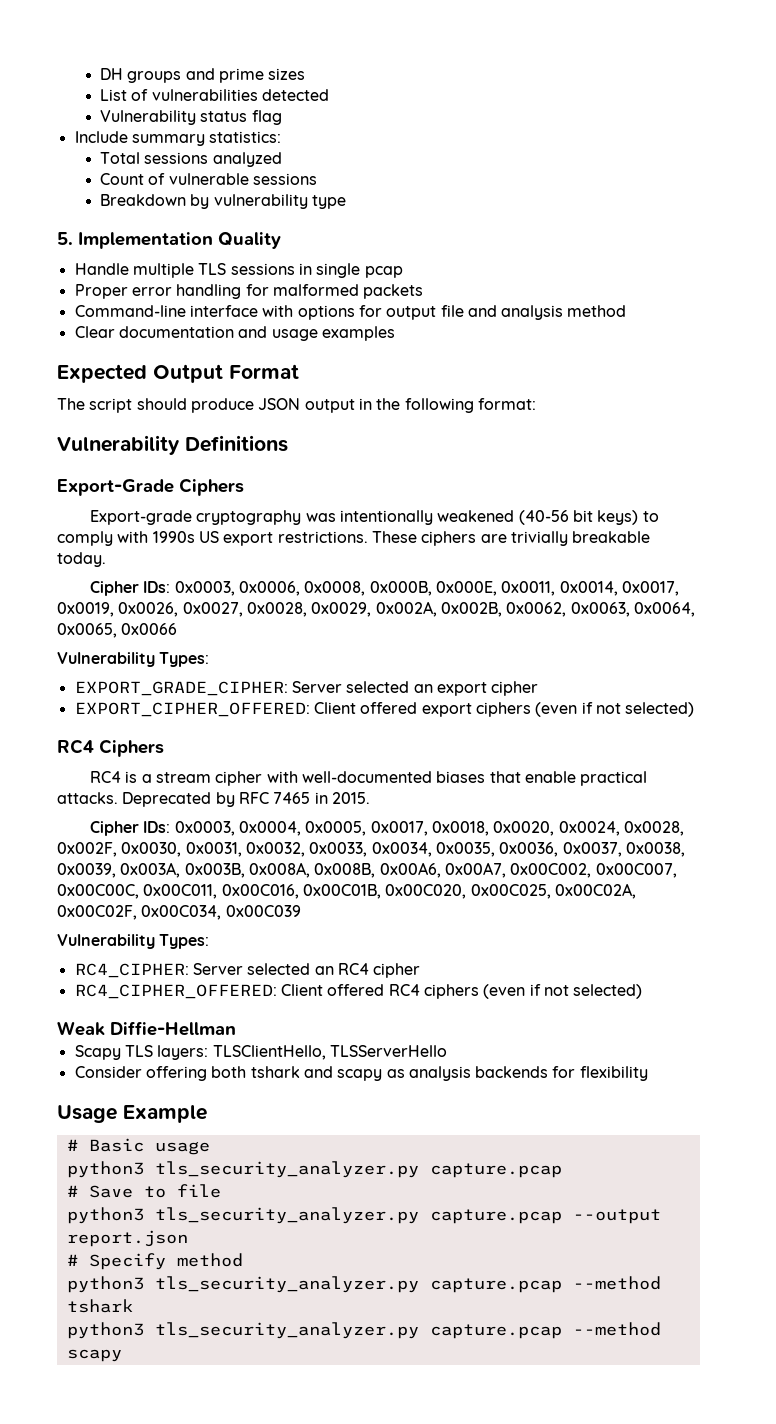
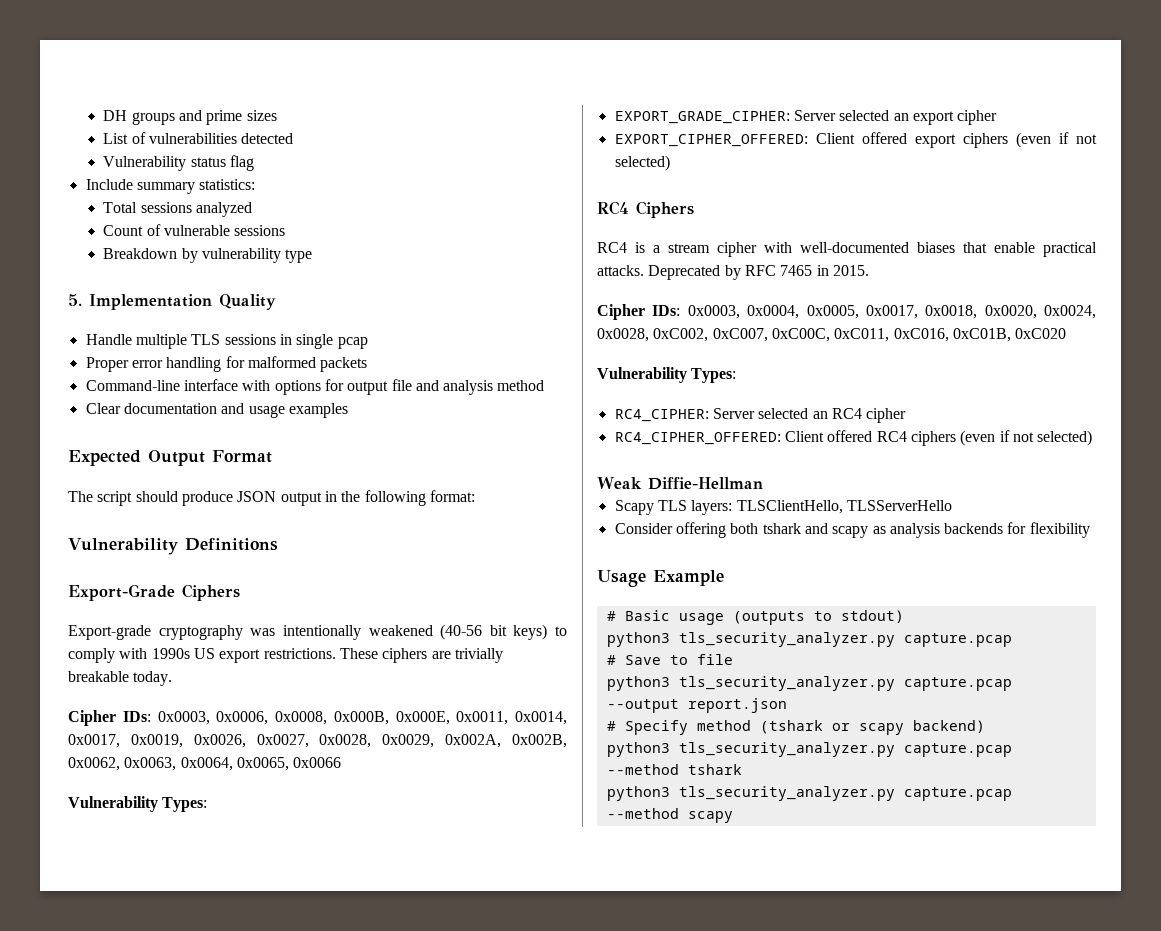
- Cipher IDs: 0x0003, 0x0004, 0x0005, 0x0017, 0x0018, 0x0020, 0x0024, 0x0028, 0x002F, 0x0030, 0x0031, 0x0032, 0x0033, 0x0034, 0x0035, 0x0036, 0x0037, 0x0038, 0x0039, 0x003A, 0x003B, 0x008A, 0x008B, 0x00A6, 0x00A7, 0x00C002, 0x00C007, 0x00C00C, 0x00C011, 0x00C016, 0x00C01B, 0x00C020, 0x00C025, 0x00C02A, 0x00C02F, 0x00C034, 0x00C039
+ Cipher IDs: 0x0003, 0x0004, 0x0005, 0x0017, 0x0018, 0x0020, 0x0024, 0x0028, 0xC002, 0xC007, 0xC00C, 0xC011, 0xC016, 0xC01B, 0xC020
- # Basic usage
+ # Basic usage (outputs to stdout)
- # Specify method
+ # Specify method (tshark or scapy backend)

